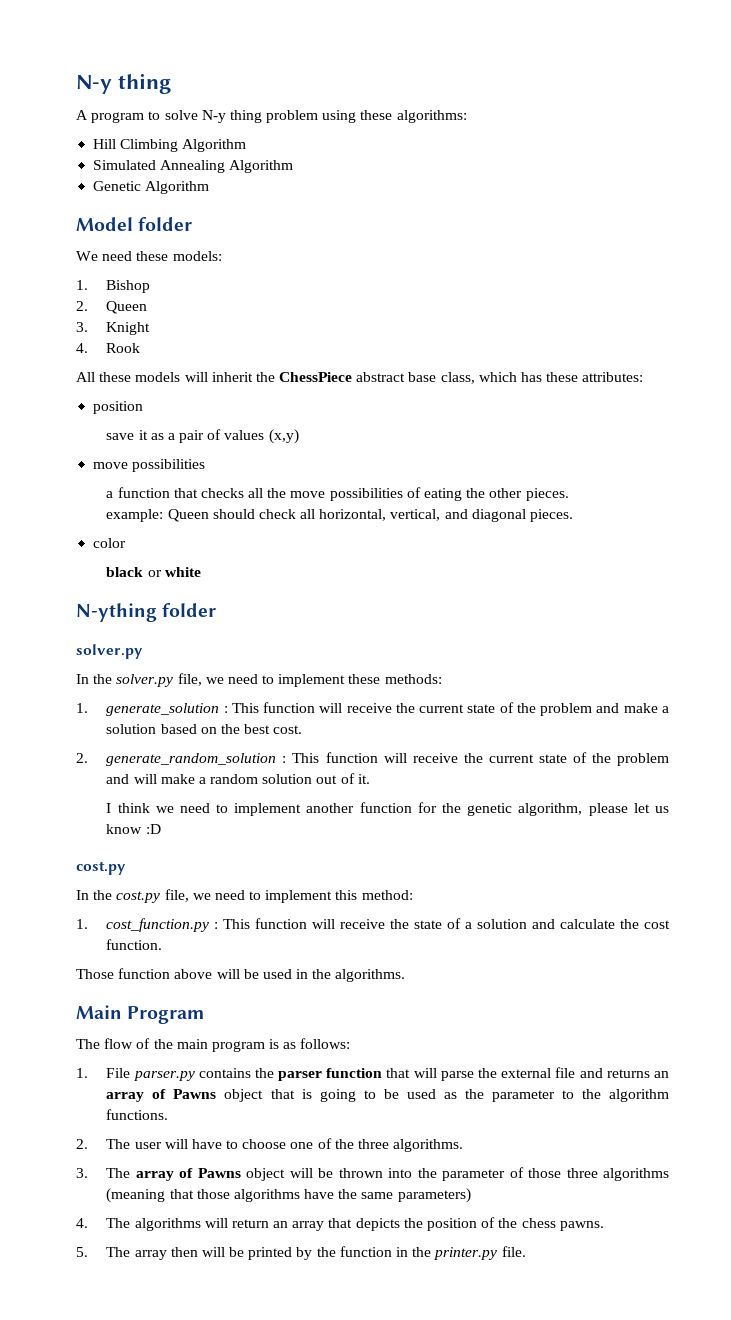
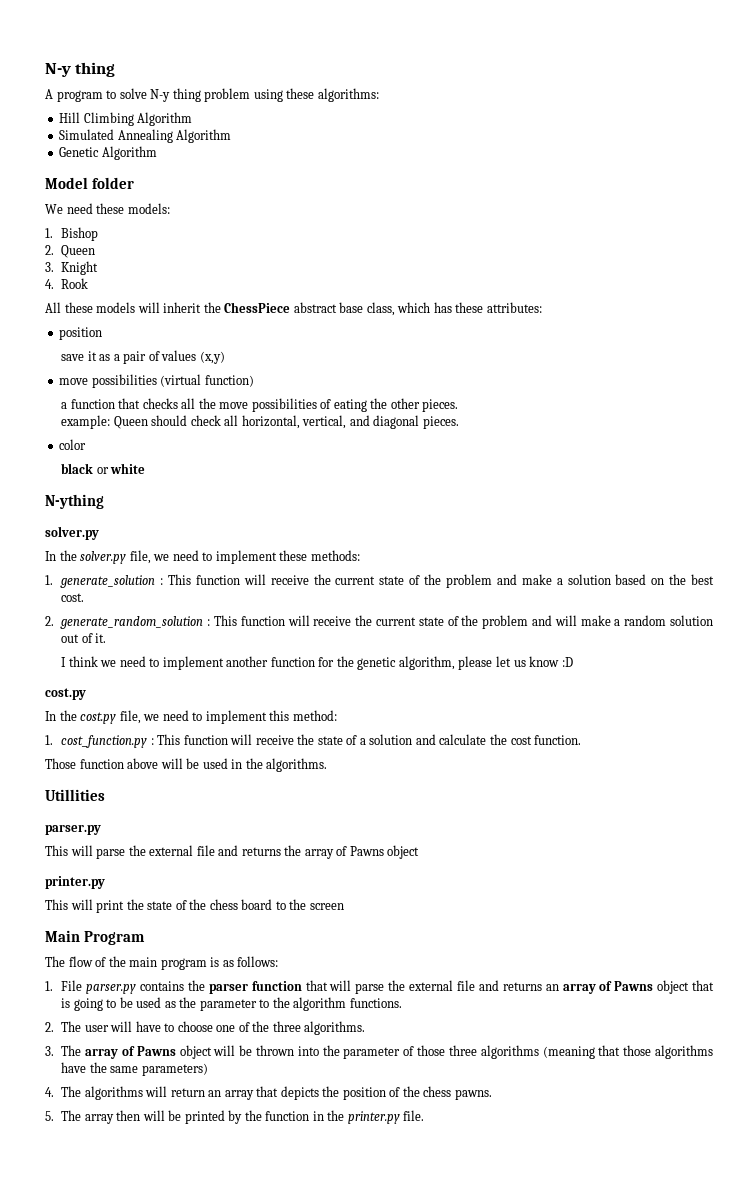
  save it as a pair of values (x,y)
- move possibilities
+ move possibilities (virtual function)
- N-ything folder
+ N-ything
+ Utillities
+ parser.py
+ This will parse the external file and returns the array of Pawns object
+ printer.py
+ This will print the state of the chess board to the screen

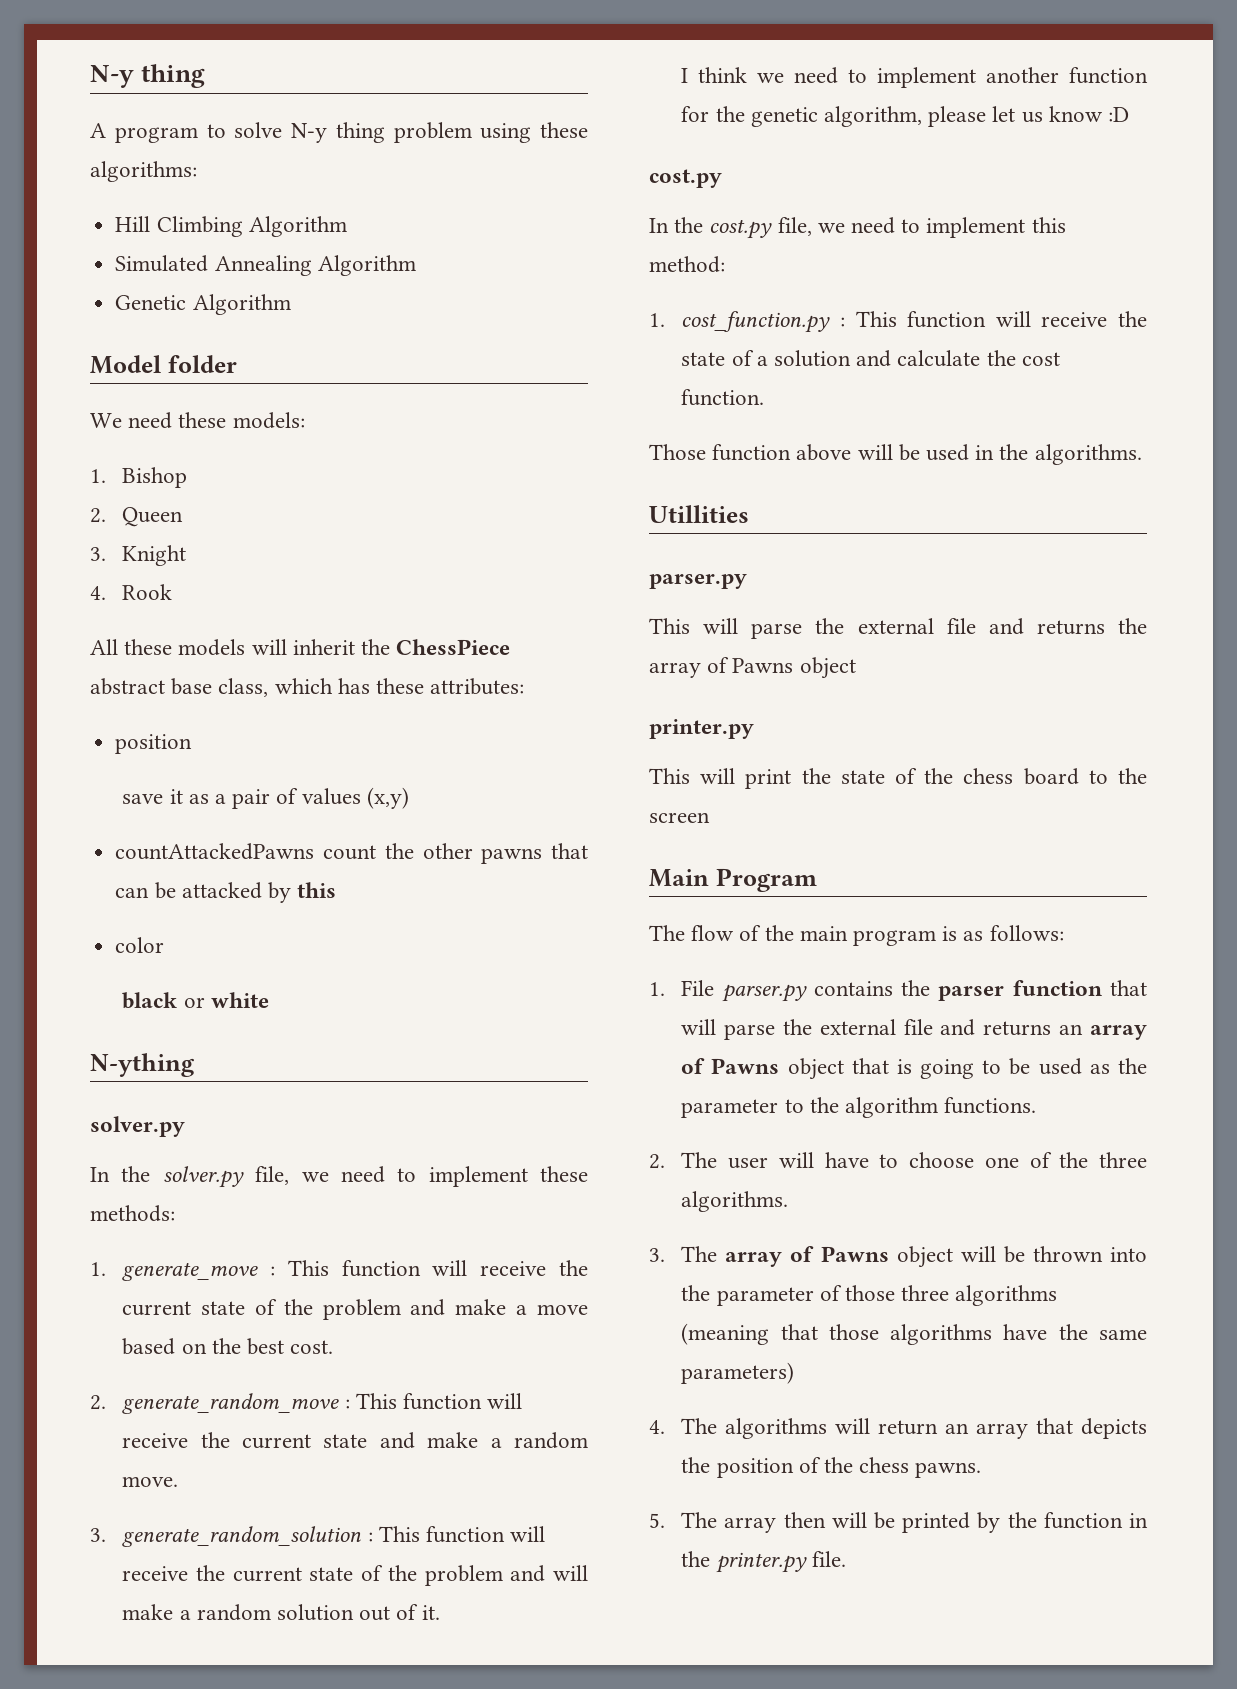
- move possibilities (virtual function)
- a function that checks all the move possibilities of eating the other pieces.
- example: Queen should check all horizontal, vertical, and diagonal pieces.
+ countAttackedPawns count the other pawns that can be attacked by this
- 1. generate_solution : This function will receive the current state of the problem and make a solution based on the best cost.
+ 1. generate_move : This function will receive the current state of the problem and make a move based on the best cost.
- 2. generate_random_solution : This function will receive the current state of the problem and will make a random solution out of it.
+ 2. generate_random_move : This function will receive the current state and make a random move.
+ 3. generate_random_solution : This function will receive the current state of the problem and will make a random solution out of it.

